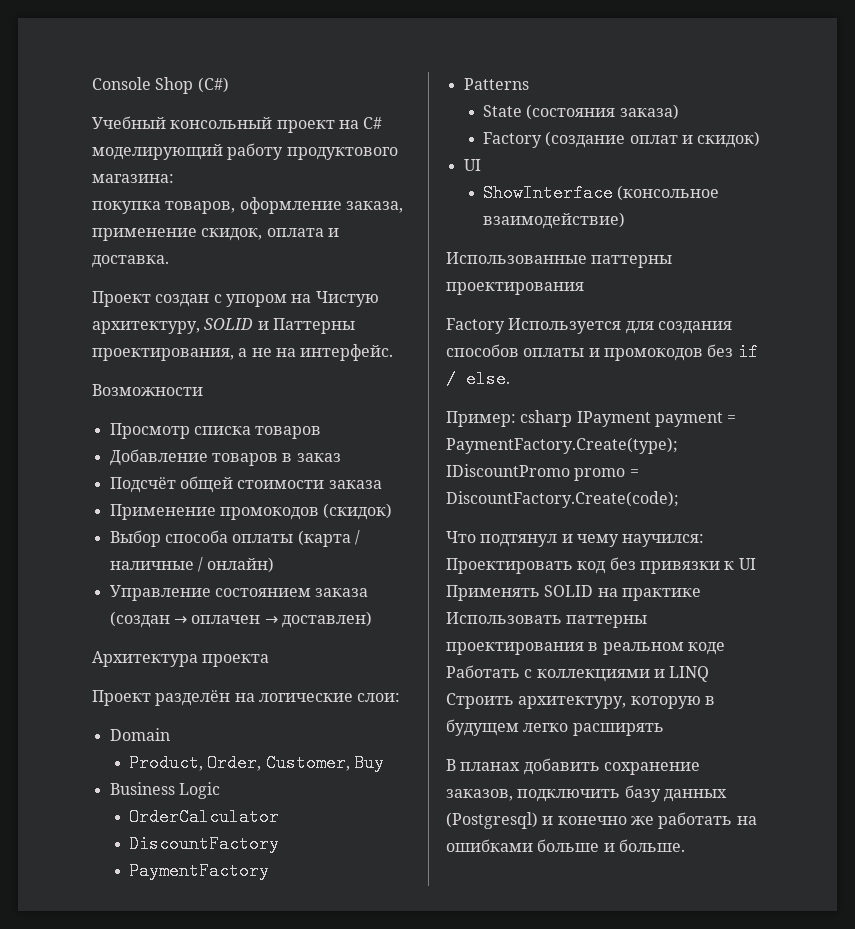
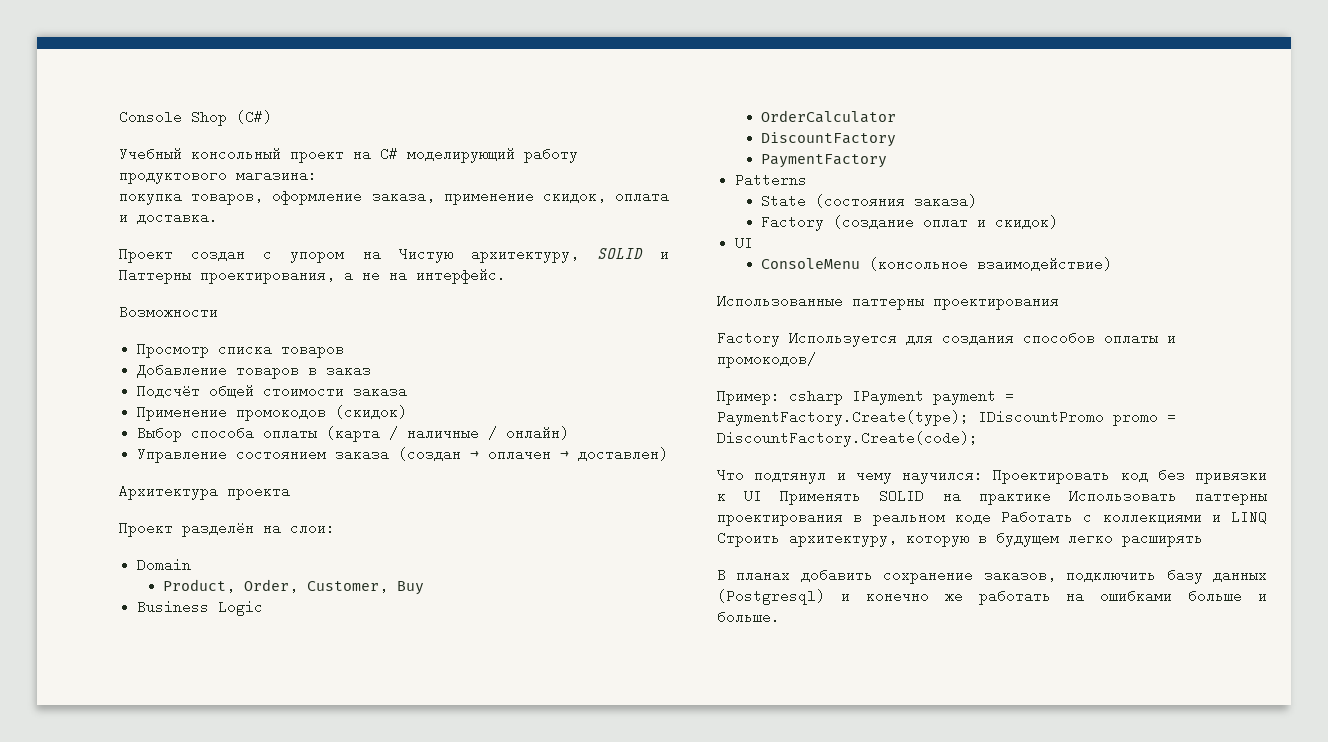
- Проект разделён на логические слои:
+ Проект разделён на слои:
- ShowInterface (консольное взаимодействие)
+ ConsoleMenu (консольное взаимодействие)
- Factory Используется для создания способов оплаты и промокодов без if / else.
+ Factory Используется для создания способов оплаты и промокодов/

